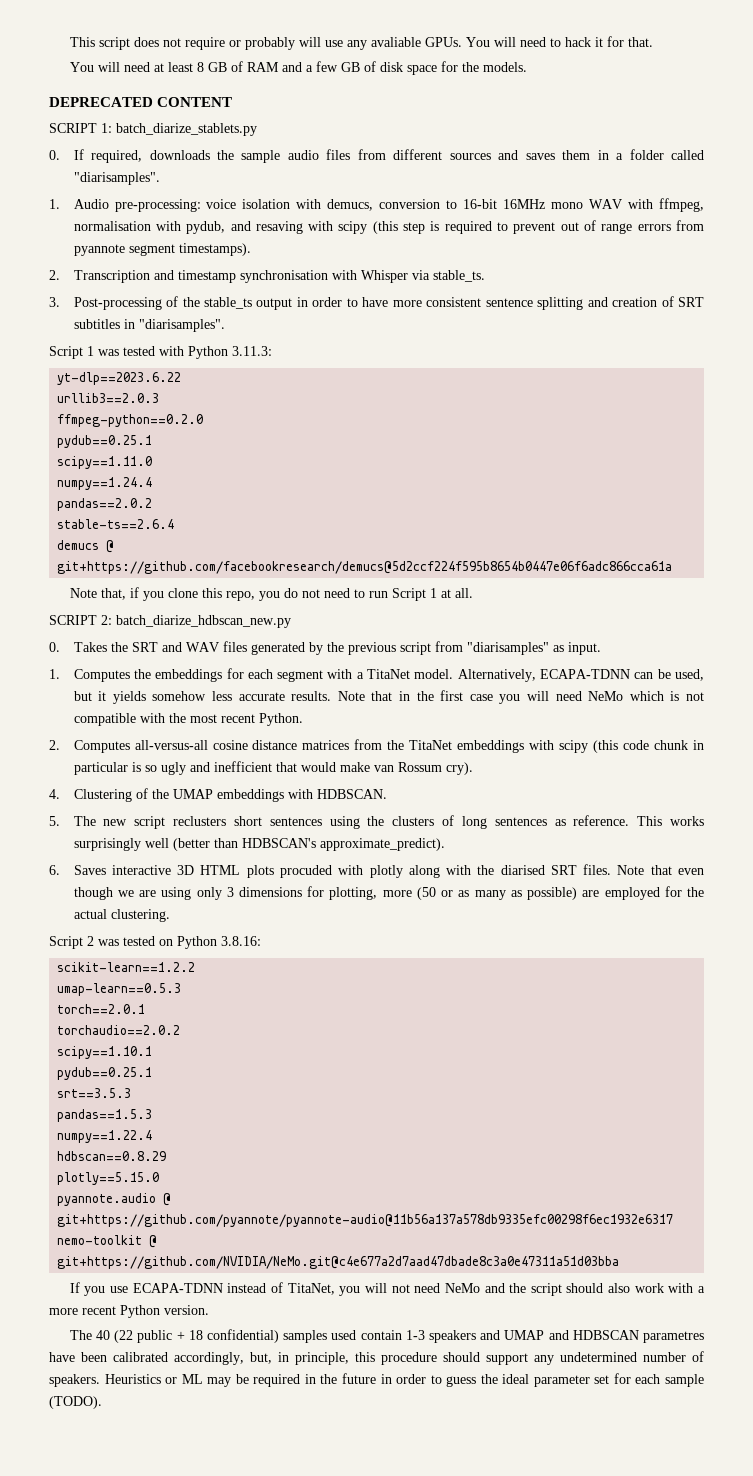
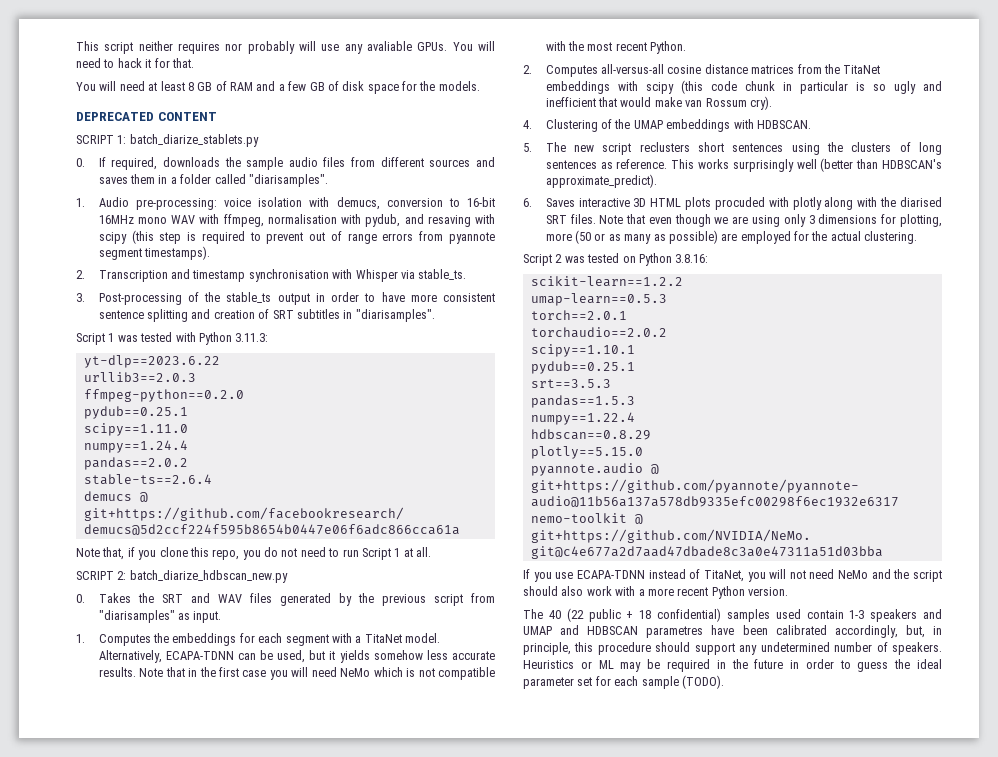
- This script does not require or probably will use any avaliable GPUs.
+ This script neither requires nor probably will use any avaliable GPUs.

